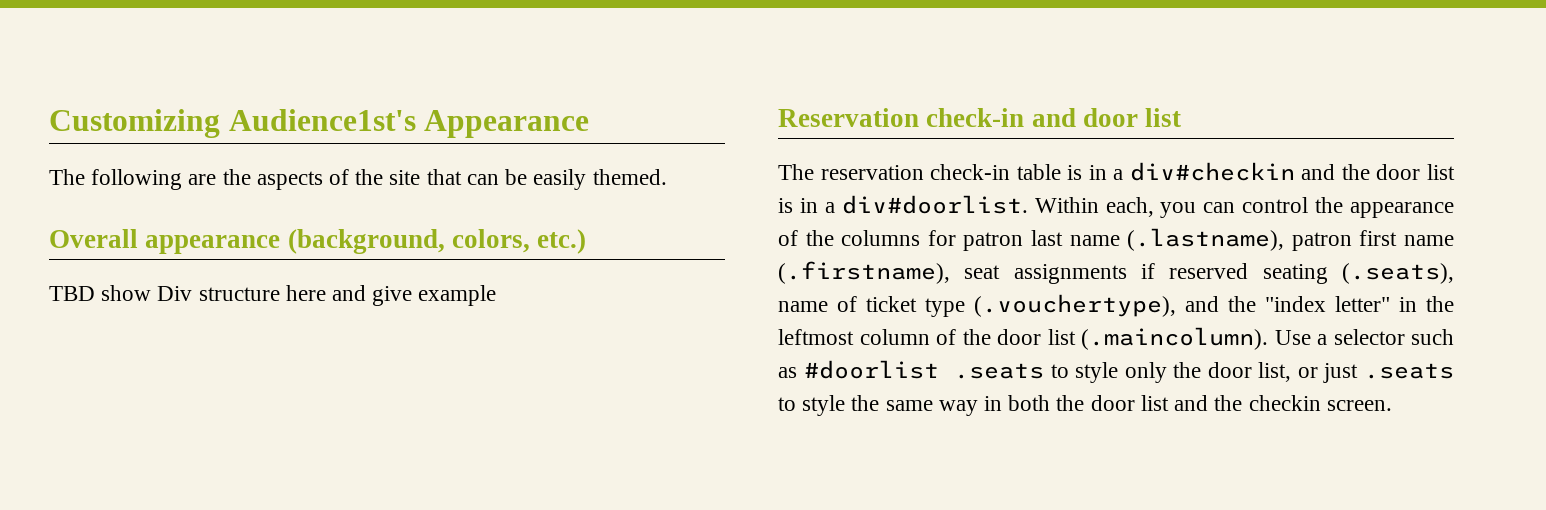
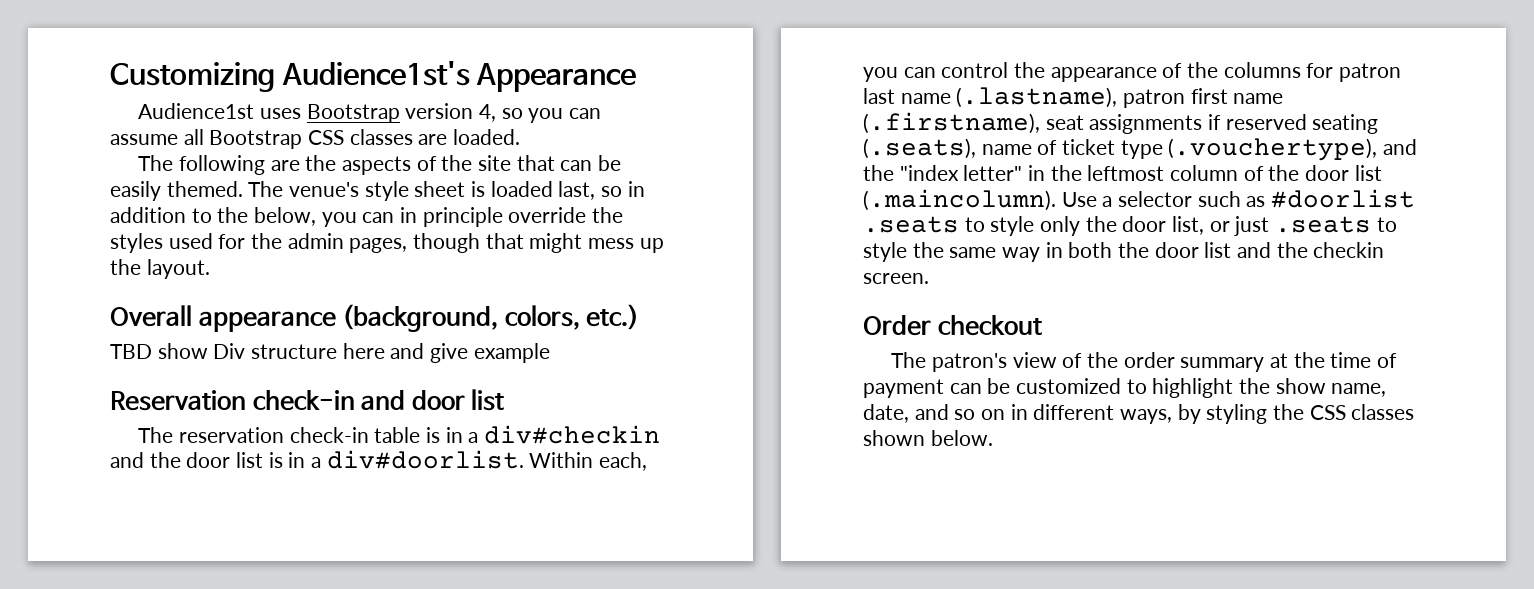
+ Audience1st uses Bootstrap version 4, so you can assume all Bootstrap CSS classes are loaded.
+ The venue's style sheet is loaded last, so in addition to the below, you can in principle override the styles used for the admin pages, though that might mess up the layout.
+ Order checkout
+ The patron's view of the order summary at the time of payment can be customized to highlight the show name, date, and so on in different ways, by styling the CSS classes shown below.

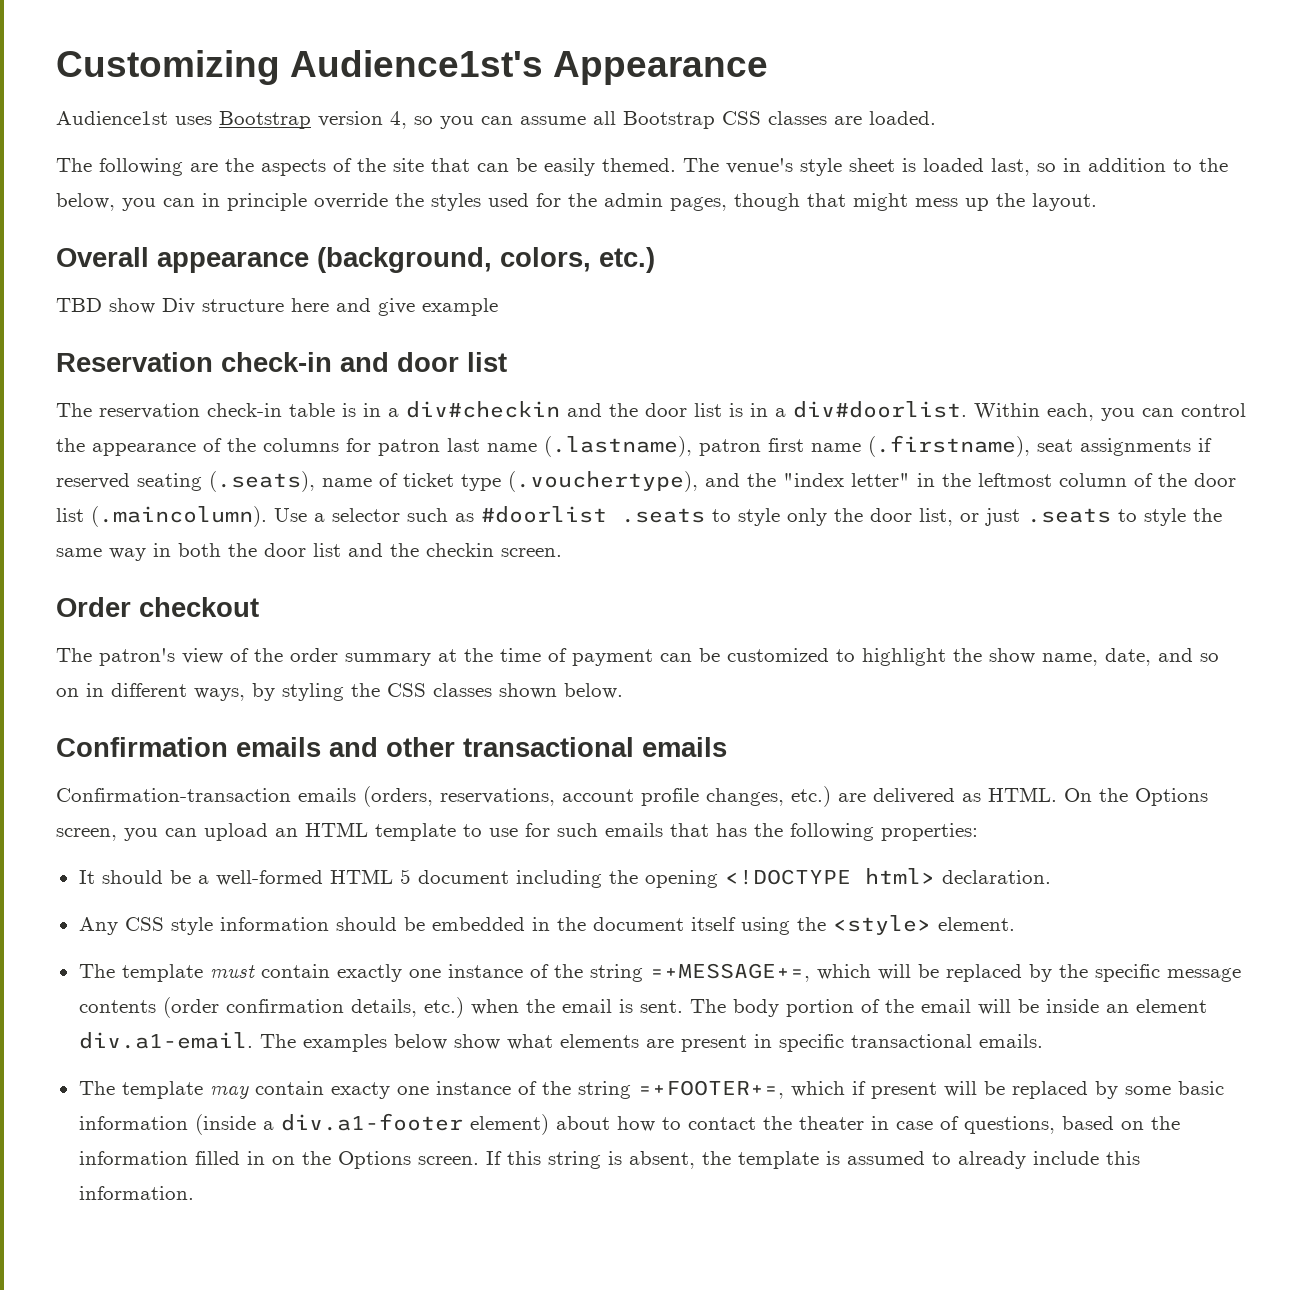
+ Confirmation emails and other transactional emails
+ Confirmation-transaction emails (orders, reservations, account profile changes, etc.) are delivered as HTML. On the Options screen, you can upload an HTML template to use for such emails that has the following properties:
+ It should be a well-formed HTML 5 document including the opening <!DOCTYPE html> declaration.
+ Any CSS style information should be embedded in the document itself using the <style> element.
+ The template must contain exactly one instance of the string =+MESSAGE+=, which will be replaced by the specific message contents (order confirmation details, etc.) when the email is sent. The body portion of the email will be inside an element div.a1-email. The examples below show what elements are present in specific transactional emails.
+ The template may contain exacty one instance of the string =+FOOTER+=, which if present will be replaced by some basic information (inside a div.a1-footer element) about how to contact the theater in case of questions, based on the information filled in on the Options screen. If this string is absent, the template is assumed to already include this information.

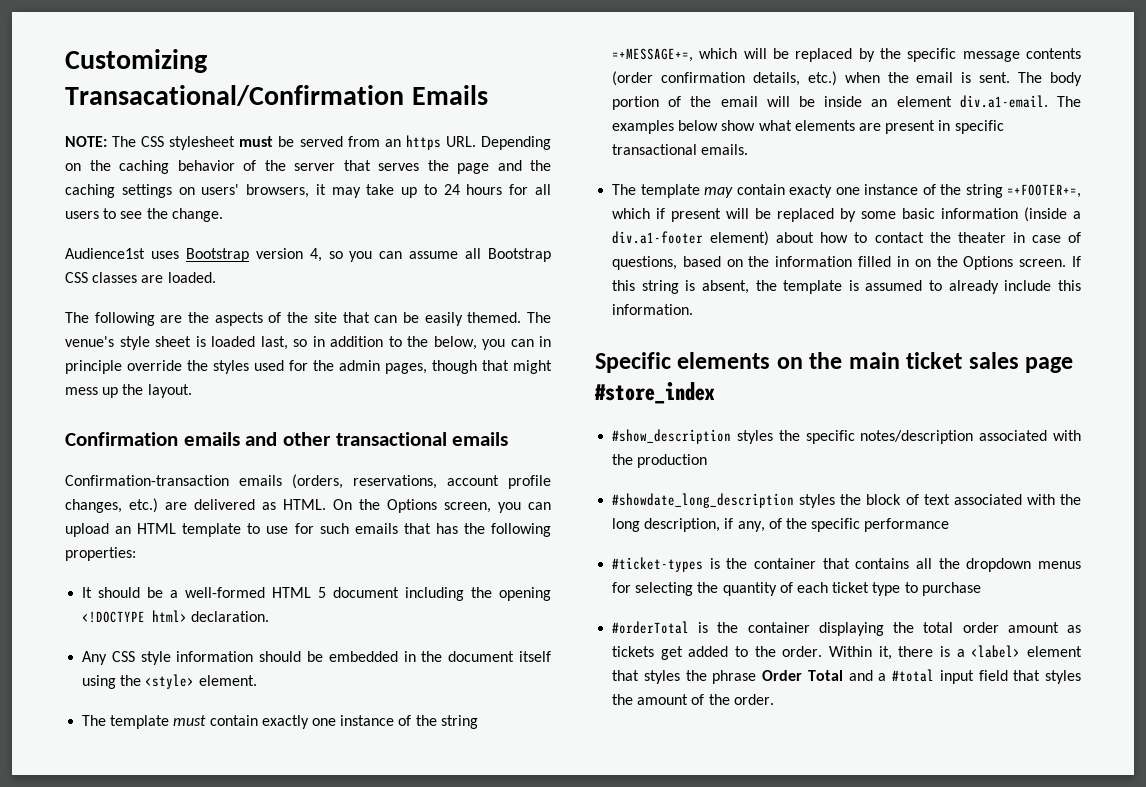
- Customizing Audience1st's Appearance
+ Customizing Transacational/Confirmation Emails
+ NOTE: The CSS stylesheet must be served from an https URL. Depending on the caching behavior of the server that serves the page and the caching settings on users' browsers, it may take up to 24 hours for all users to see the change.
- Overall appearance (background, colors, etc.)
- TBD show Div structure here and give example
- Reservation check-in and door list
- The reservation check-in table is in a div#checkin and the door list is in a div#doorlist. Within each, you can control the appearance of the columns for patron last name (.lastname), patron first name (.firstname), seat assignments if reserved seating (.seats), name of ticket type (.vouchertype), and the "index letter" in the leftmost column of the door list (.maincolumn). Use a selector such as #doorlist .seats to style only the door list, or just .seats to style the same way in both the door list and the checkin screen.
- Order checkout
- The patron's view of the order summary at the time of payment can be customized to highlight the show name, date, and so on in different ways, by styling the CSS classes shown below.
+ Specific elements on the main ticket sales page #store_index
+ #show_description styles the specific notes/description associated with the production
+ #showdate_long_description styles the block of text associated with the long description, if any, of the specific performance
+ #ticket-types is the container that contains all the dropdown menus for selecting the quantity of each ticket type to purchase
+ #orderTotal is the container displaying the total order amount as tickets get added to the order. Within it, there is a <label> element that styles the phrase Order Total and a #total input field that styles the amount of the order.

